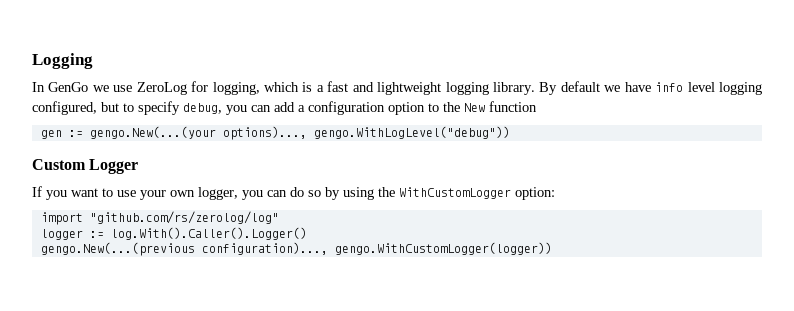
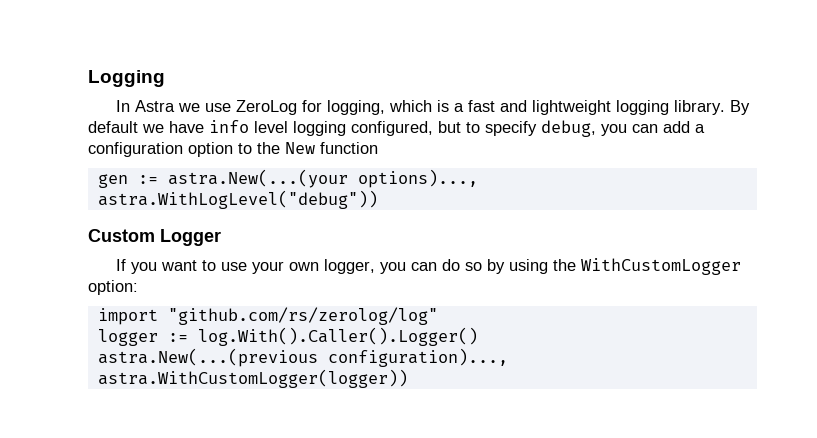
- In GenGo we use ZeroLog for logging, which is a fast and lightweight logging library.
+ In Astra we use ZeroLog for logging, which is a fast and lightweight logging library.
- gen := gengo.New(...(your options)..., gengo.WithLogLevel("debug"))
+ gen := astra.New(...(your options)..., astra.WithLogLevel("debug"))
- gengo.New(...(previous configuration)..., gengo.WithCustomLogger(logger))
+ astra.New(...(previous configuration)..., astra.WithCustomLogger(logger))

